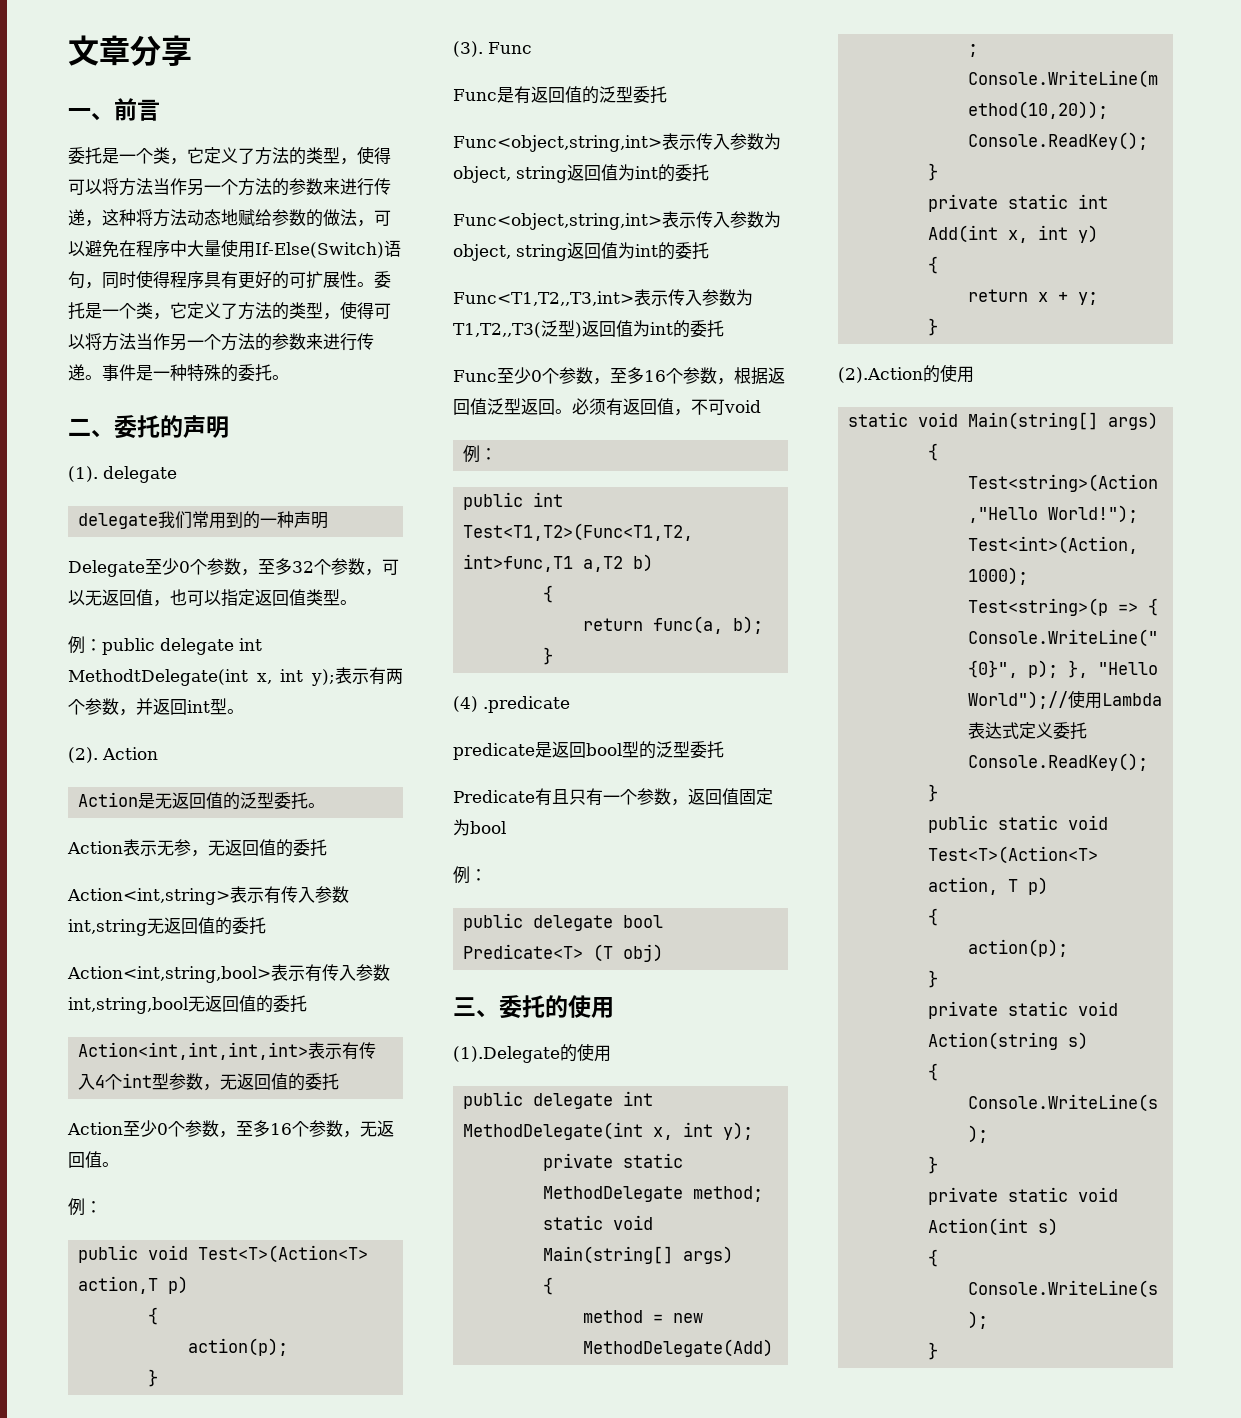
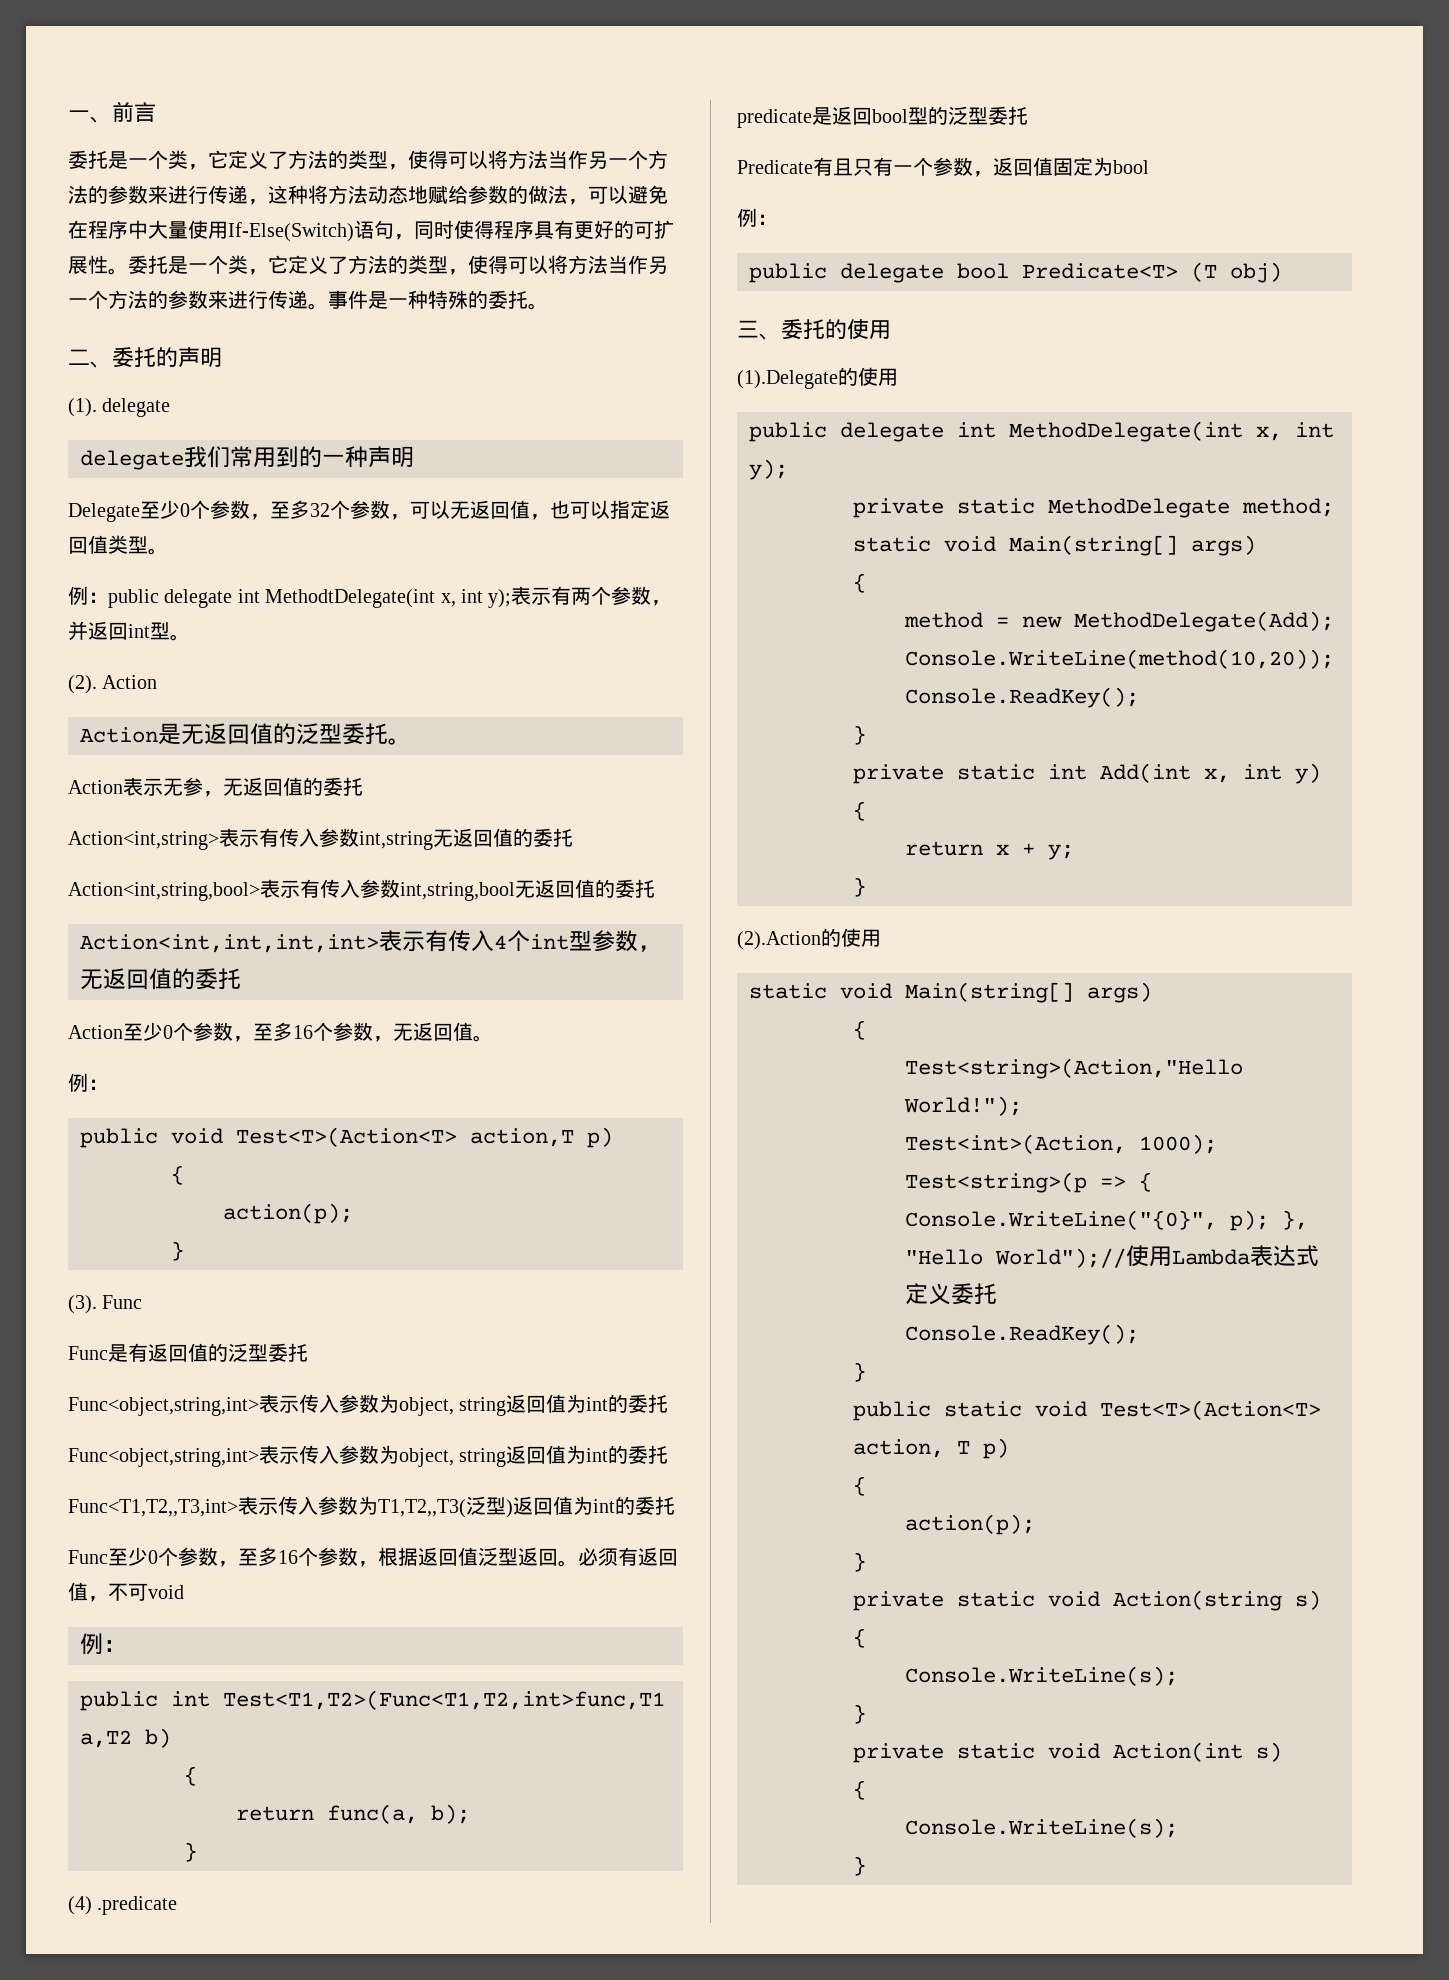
- 文章分享

